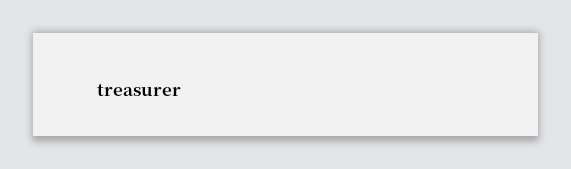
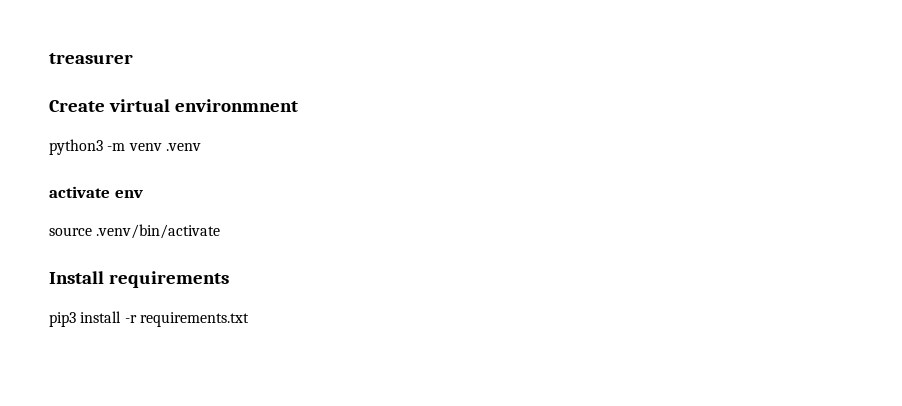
+ Create virtual environmnent
+ python3 -m venv .venv
+ activate env
+ source .venv/bin/activate
+ Install requirements
+ pip3 install -r requirements.txt

